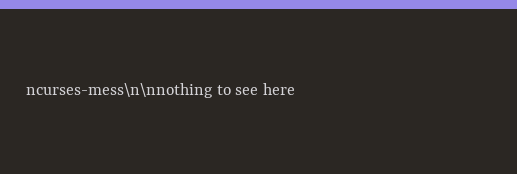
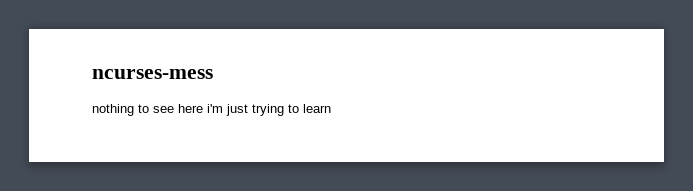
- ncurses-mess\n\nnothing to see here
+ ncurses-mess
+ nothing to see here i'm just trying to learn

